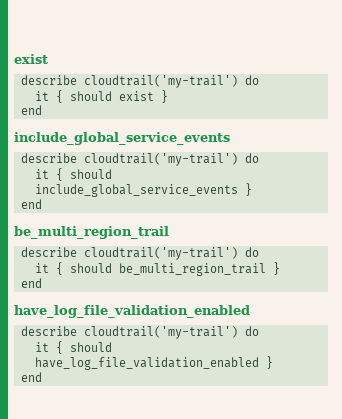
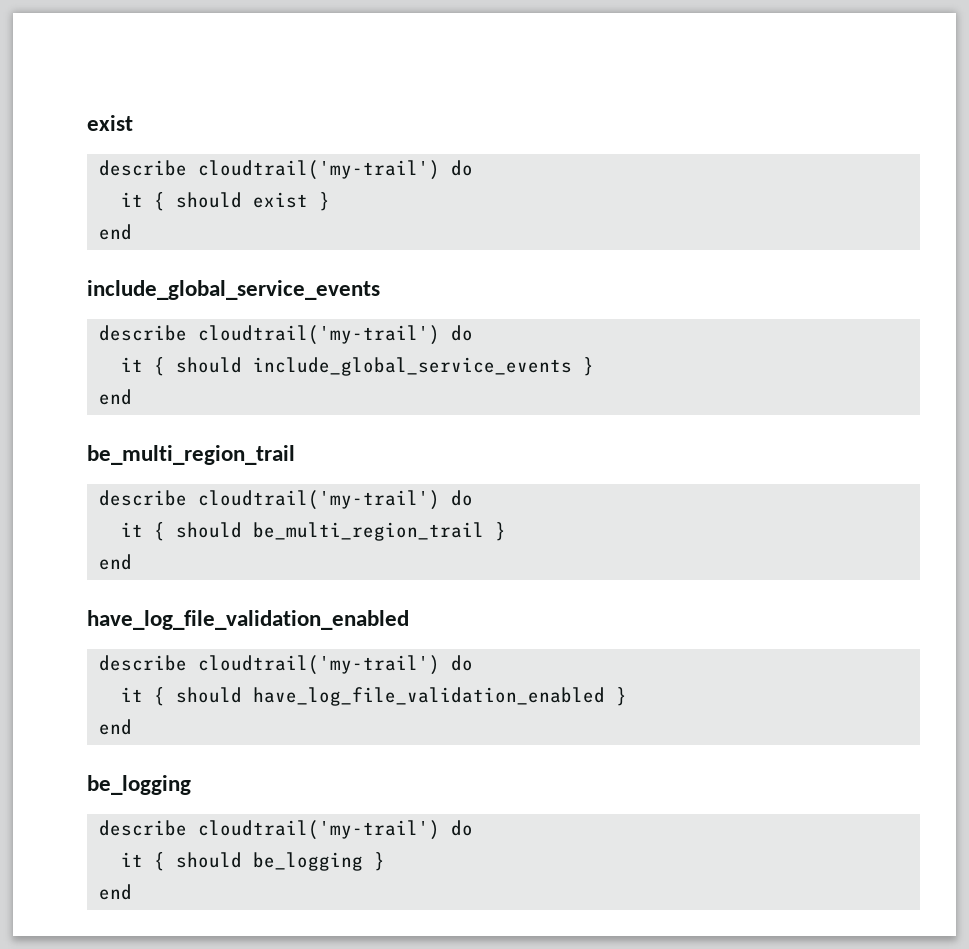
  it { should have_log_file_validation_enabled }
+ end
+ be_logging
+ describe cloudtrail('my-trail') do
+ it { should be_logging }

